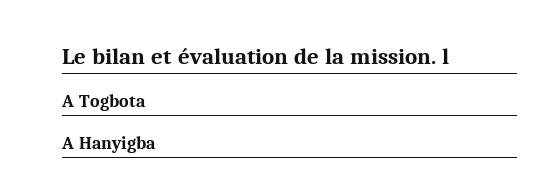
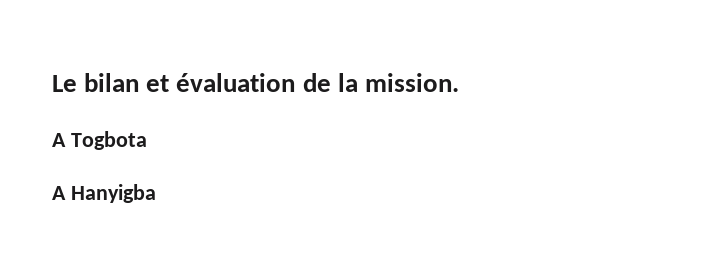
- Le bilan et évaluation de la mission. l
+ Le bilan et évaluation de la mission.

